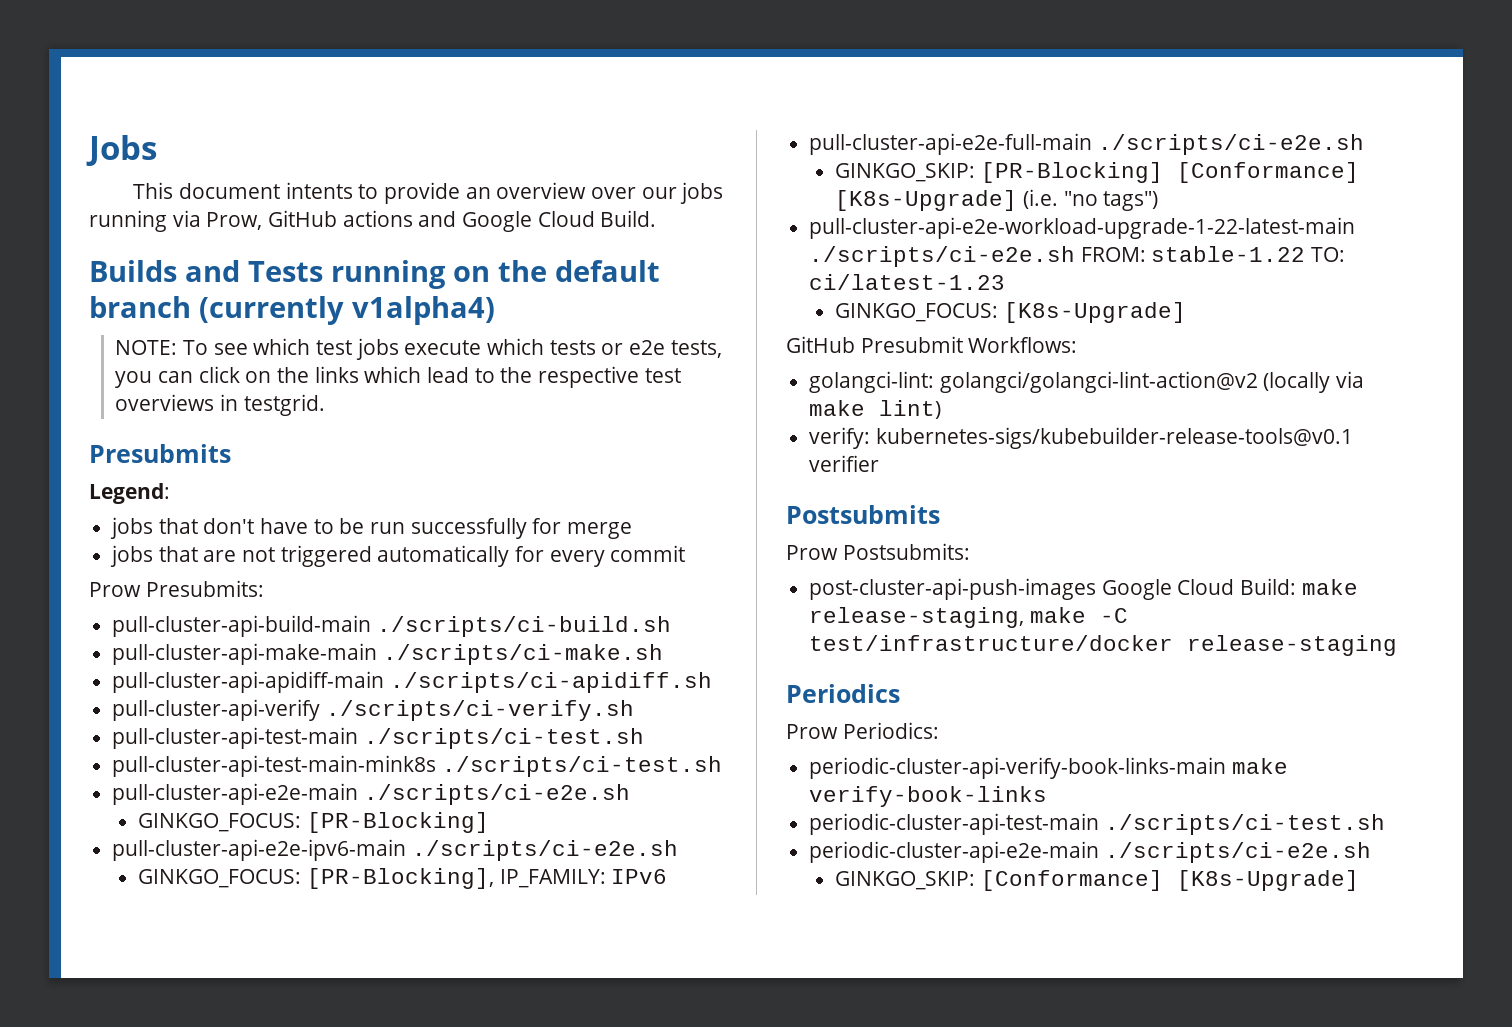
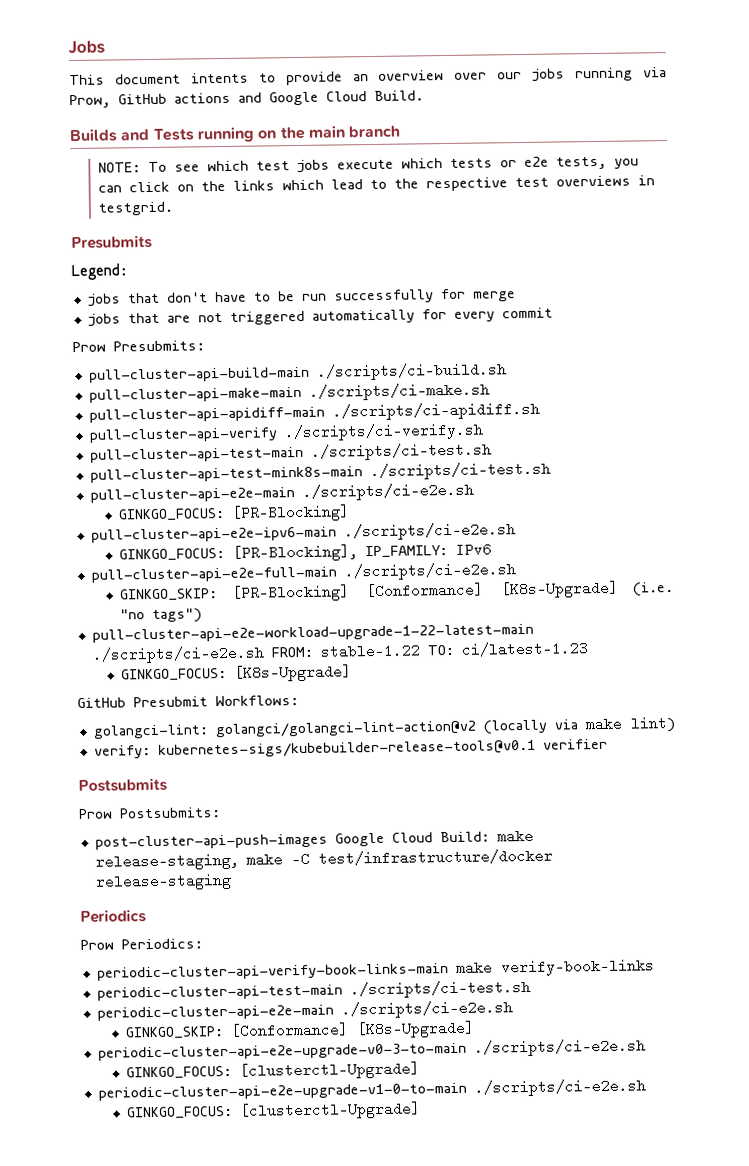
- Builds and Tests running on the default branch (currently v1alpha4)
+ Builds and Tests running on the main branch
- pull-cluster-api-test-main-mink8s ./scripts/ci-test.sh
+ pull-cluster-api-test-mink8s-main ./scripts/ci-test.sh
+ periodic-cluster-api-e2e-upgrade-v0-3-to-main ./scripts/ci-e2e.sh
+ GINKGO_FOCUS: [clusterctl-Upgrade]
+ periodic-cluster-api-e2e-upgrade-v1-0-to-main ./scripts/ci-e2e.sh
+ GINKGO_FOCUS: [clusterctl-Upgrade]

